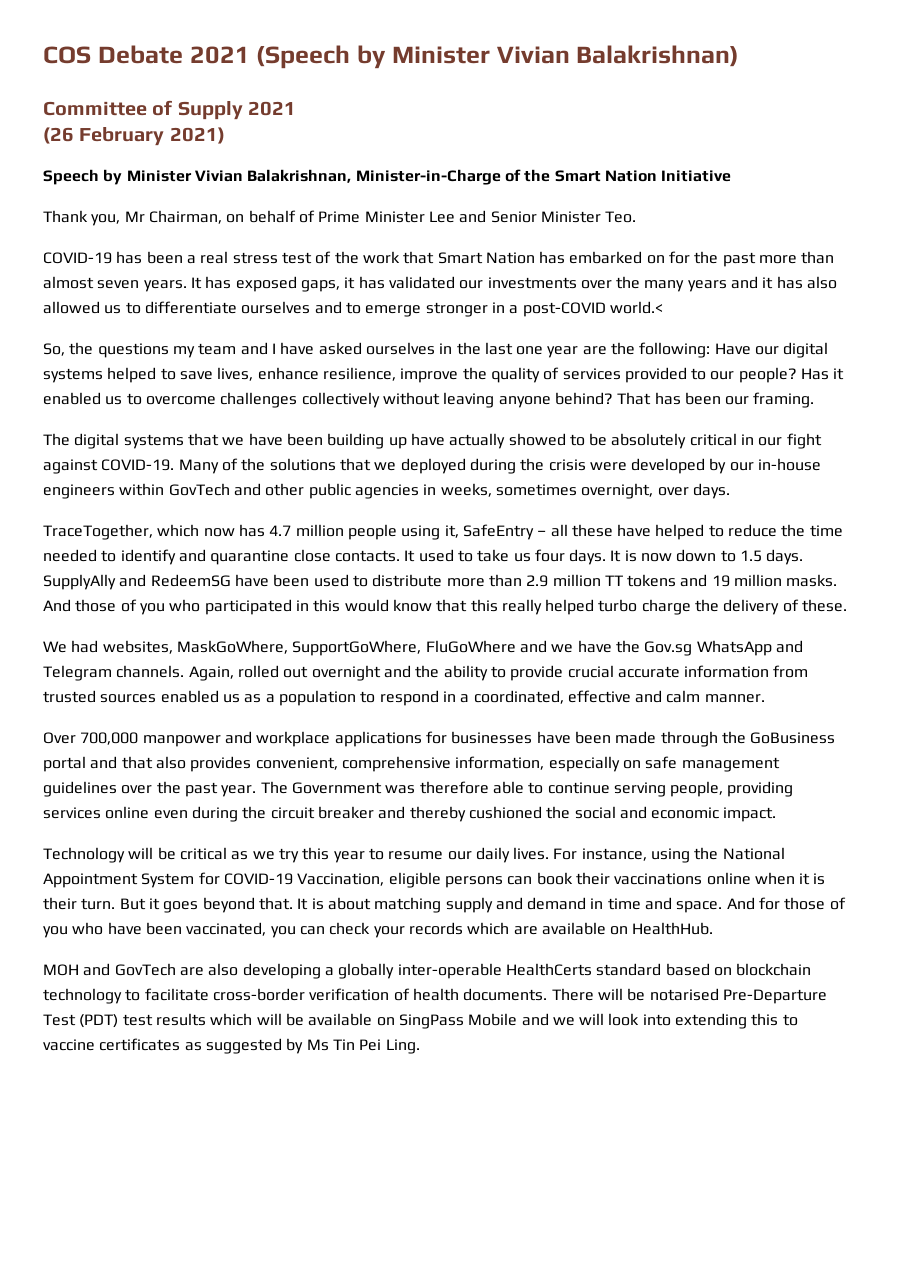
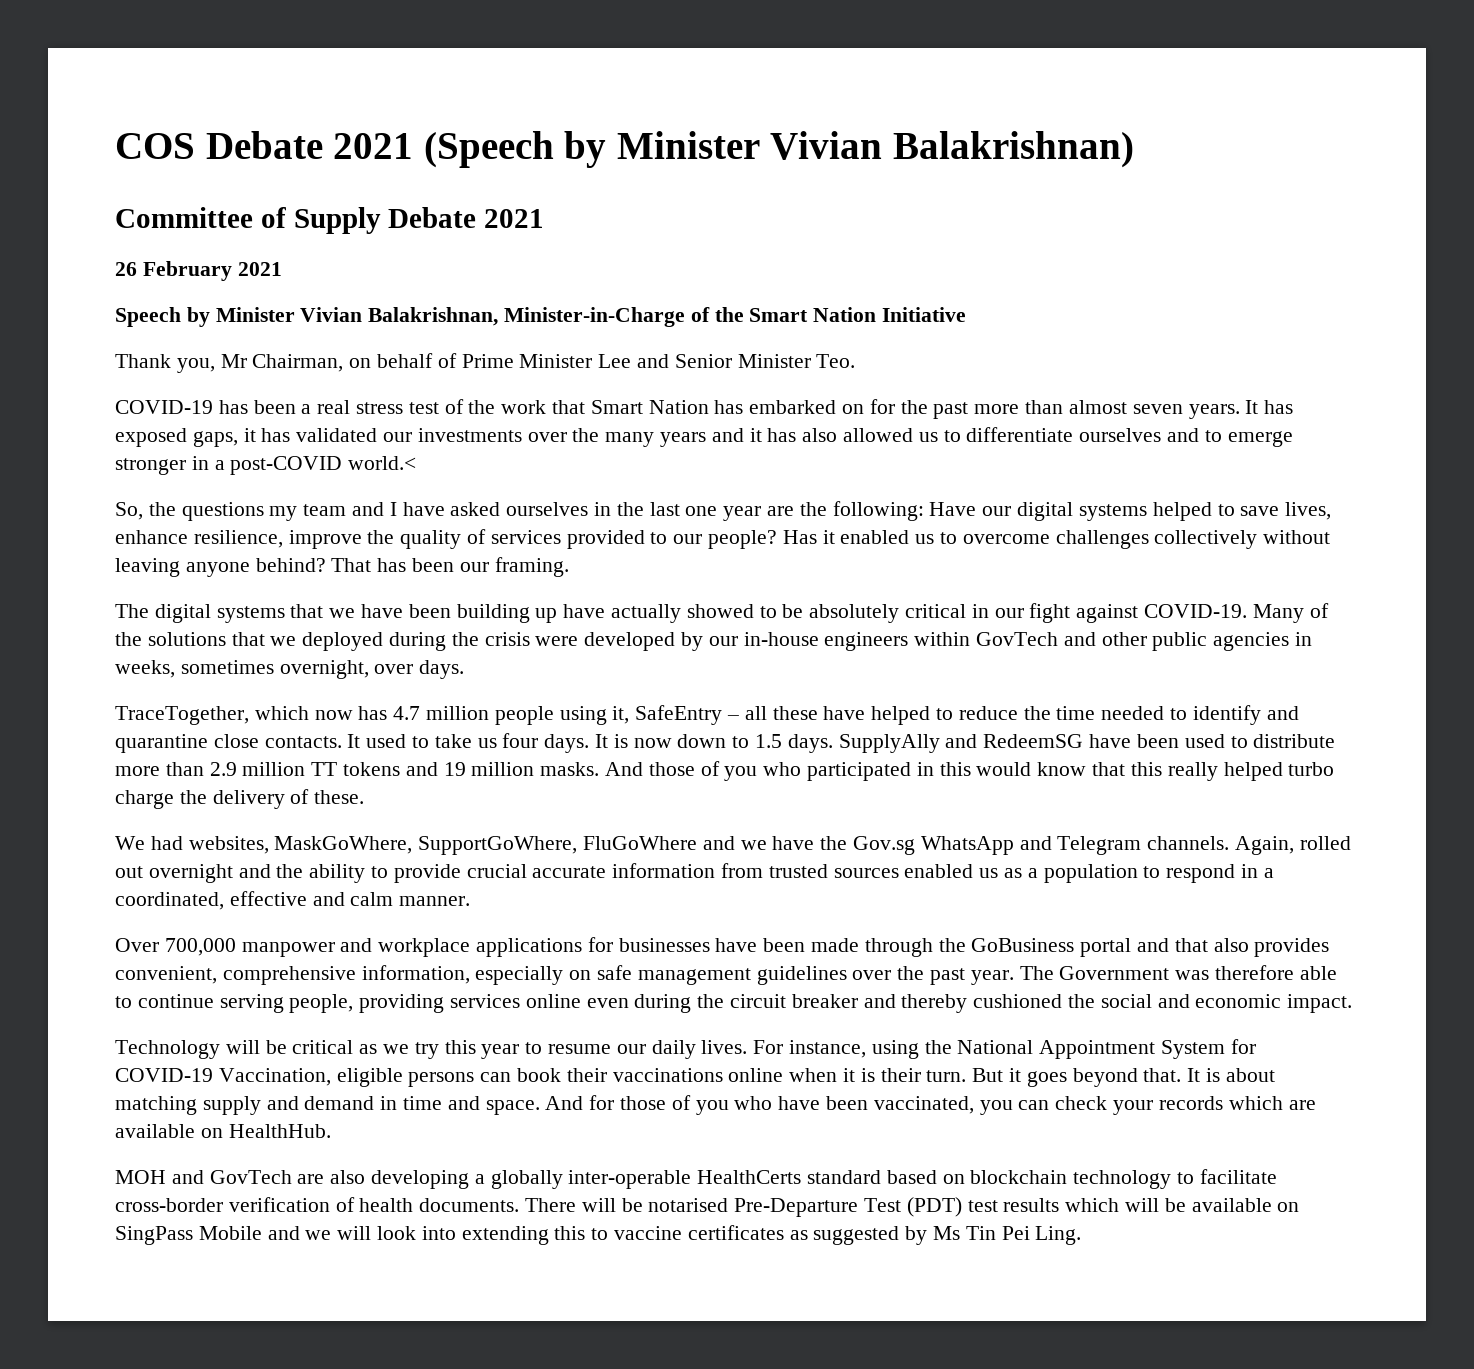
- Committee of Supply 2021
- (26 February 2021)
+ Committee of Supply Debate 2021
+ 26 February 2021

